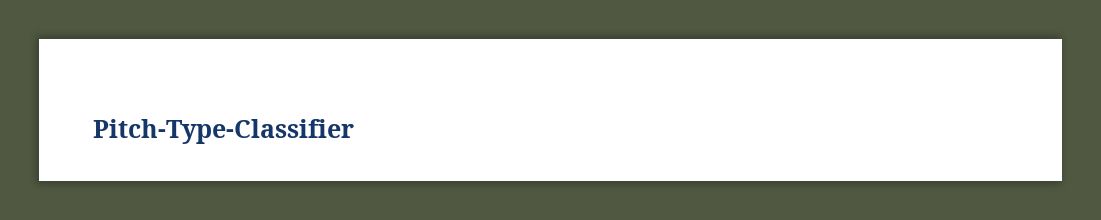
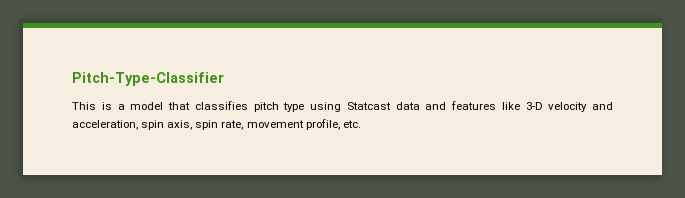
+ This is a model that classifies pitch type using Statcast data and features like 3-D velocity and acceleration, spin axis, spin rate, movement profile, etc.

